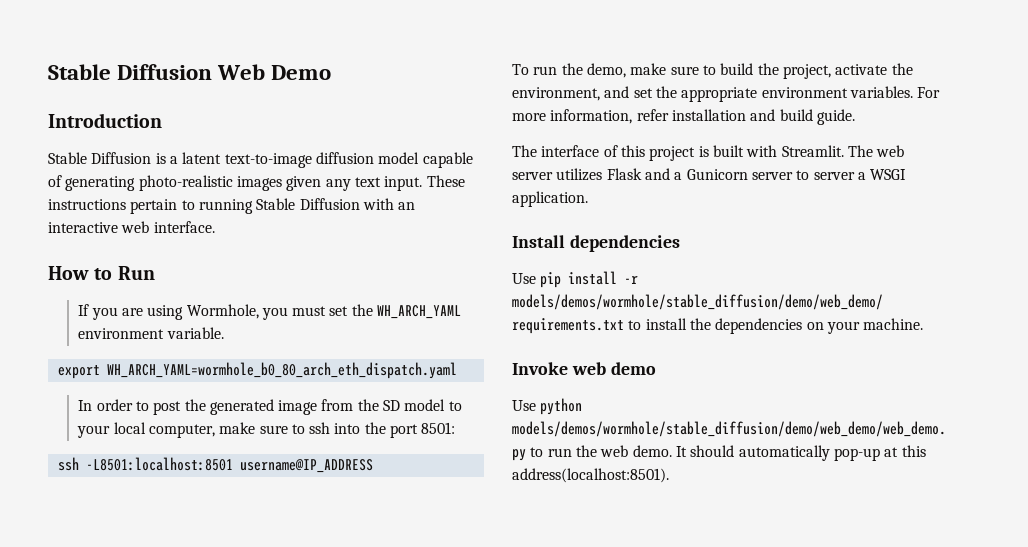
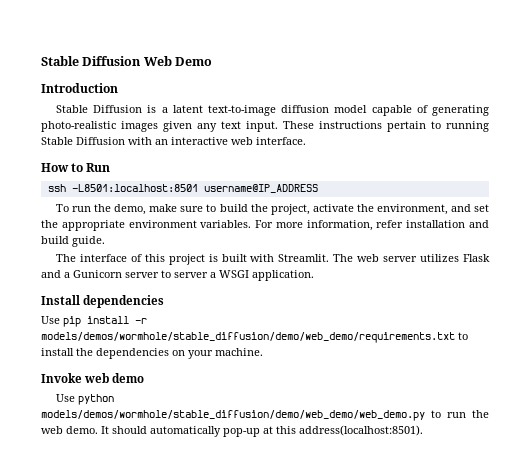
- If you are using Wormhole, you must set the WH_ARCH_YAML environment variable.
- export WH_ARCH_YAML=wormhole_b0_80_arch_eth_dispatch.yaml
- In order to post the generated image from the SD model to your local computer, make sure to ssh into the port 8501:

